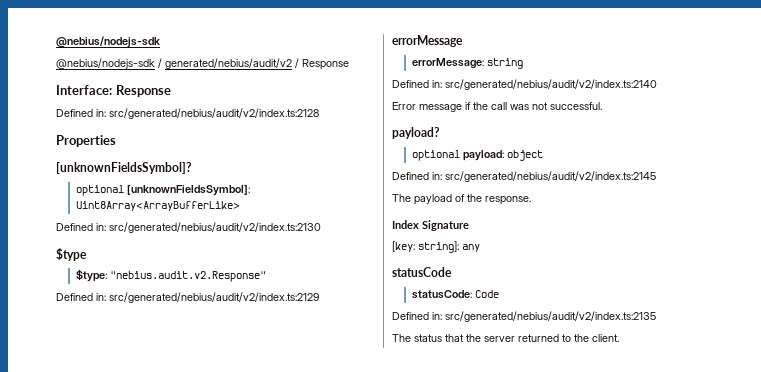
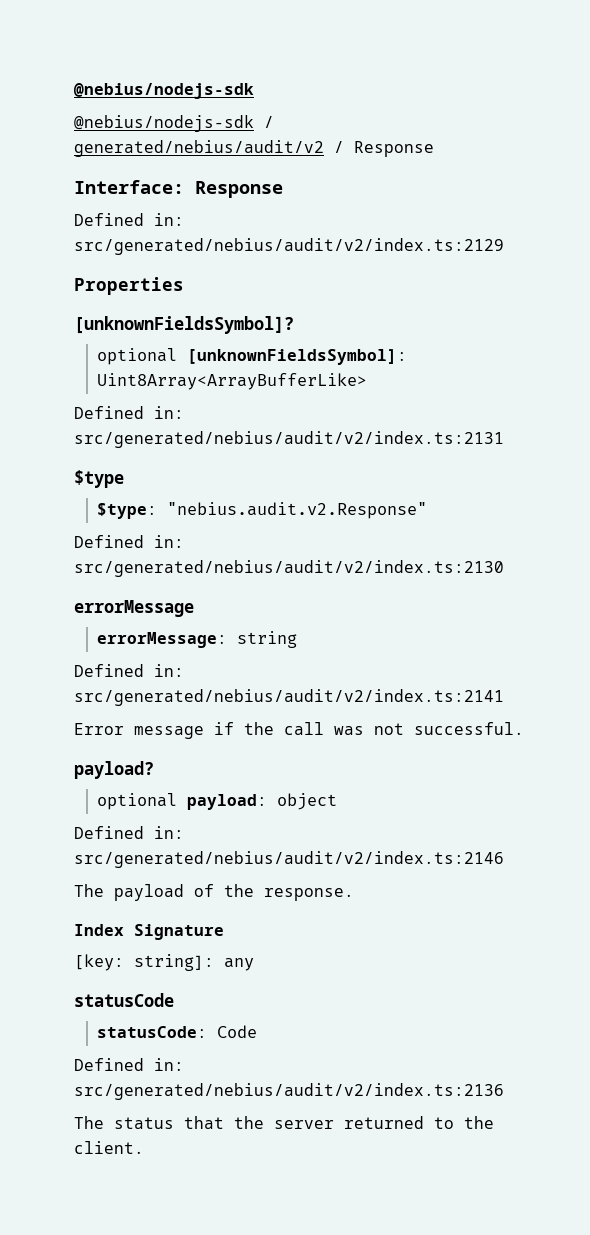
- Defined in: src/generated/nebius/audit/v2/index.ts:2128
+ Defined in: src/generated/nebius/audit/v2/index.ts:2129
- Defined in: src/generated/nebius/audit/v2/index.ts:2130
+ Defined in: src/generated/nebius/audit/v2/index.ts:2131
- Defined in: src/generated/nebius/audit/v2/index.ts:2129
+ Defined in: src/generated/nebius/audit/v2/index.ts:2130
- Defined in: src/generated/nebius/audit/v2/index.ts:2140
+ Defined in: src/generated/nebius/audit/v2/index.ts:2141
- Defined in: src/generated/nebius/audit/v2/index.ts:2145
+ Defined in: src/generated/nebius/audit/v2/index.ts:2146
- Defined in: src/generated/nebius/audit/v2/index.ts:2135
+ Defined in: src/generated/nebius/audit/v2/index.ts:2136

